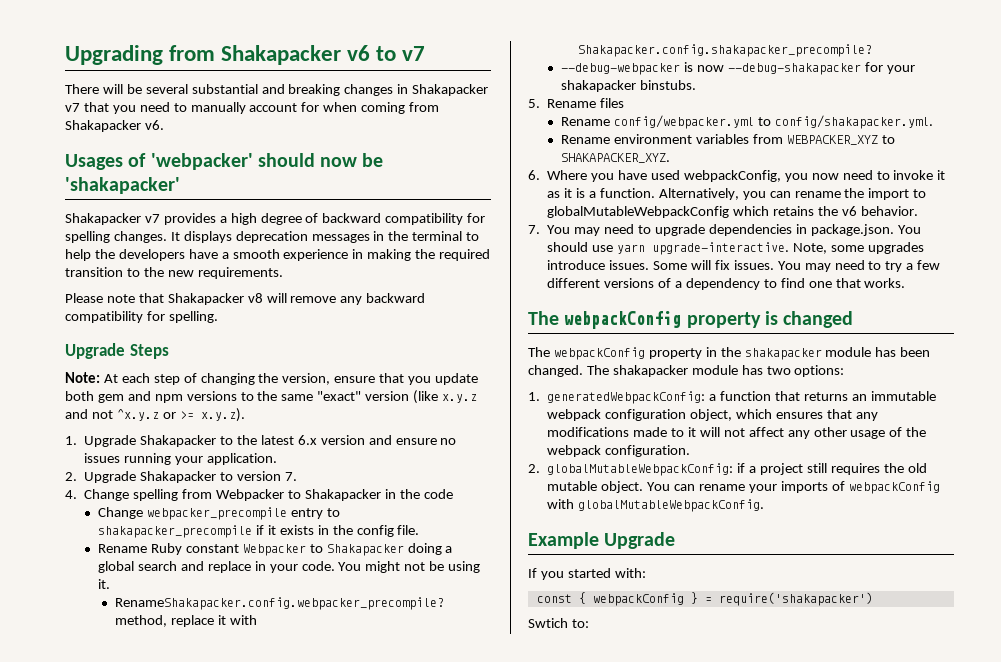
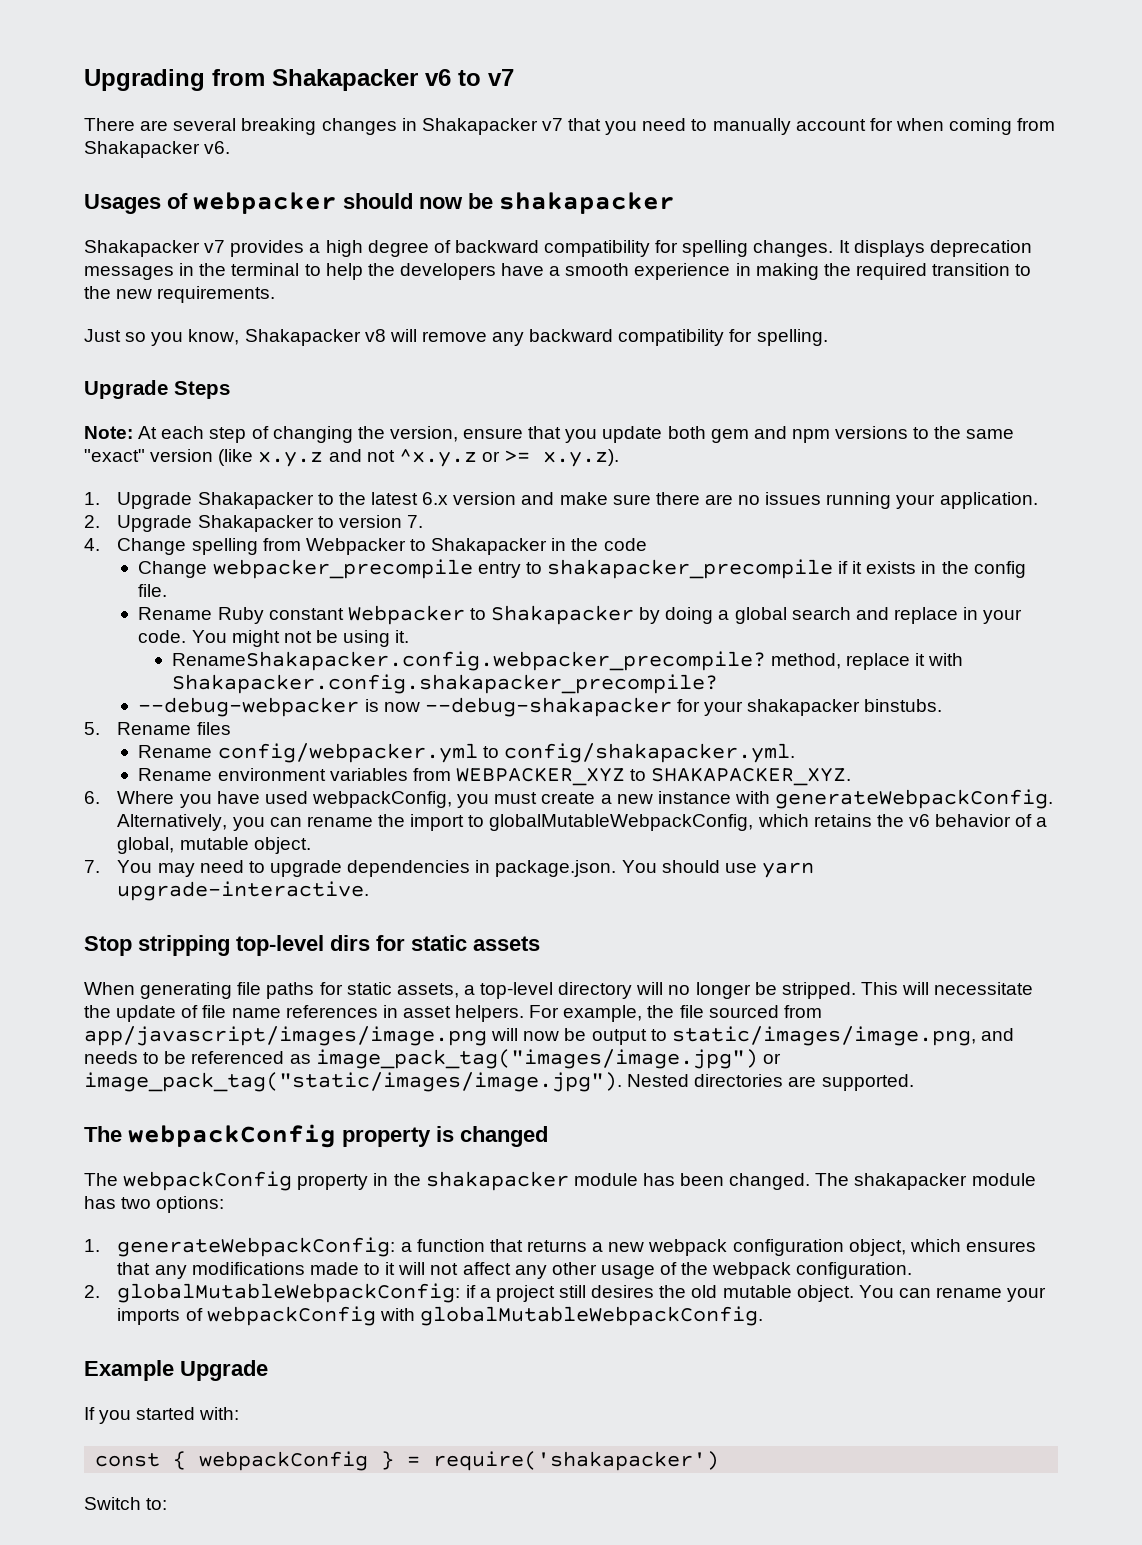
- There will be several substantial and breaking changes in Shakapacker v7 that you need to manually account for when coming from Shakapacker v6.
+ There are several breaking changes in Shakapacker v7 that you need to manually account for when coming from Shakapacker v6.
- Usages of 'webpacker' should now be 'shakapacker'
+ Usages of webpacker should now be shakapacker
- Please note that Shakapacker v8 will remove any backward compatibility for spelling.
+ Just so you know, Shakapacker v8 will remove any backward compatibility for spelling.
- 1. Upgrade Shakapacker to the latest 6.x version and ensure no issues running your application.
+ 1. Upgrade Shakapacker to the latest 6.x version and make sure there are no issues running your application.
- Rename Ruby constant Webpacker to Shakapacker doing a global search and replace in your code.
+ Rename Ruby constant Webpacker to Shakapacker by doing a global search and replace in your code.
- 6. Where you have used webpackConfig, you now need to invoke it as it is a function.
+ 6. Where you have used webpackConfig, you must create a new instance with generateWebpackConfig.
- Alternatively, you can rename the import to globalMutableWebpackConfig which retains the v6 behavior.
+ Alternatively, you can rename the import to globalMutableWebpackConfig, which retains the v6 behavior of a global, mutable object.
- 7. You may need to upgrade dependencies in package.json. You should use yarn upgrade-interactive. Note, some upgrades introduce issues. Some will fix issues. You may need to try a few different versions of a dependency to find one that works.
+ 7. You may need to upgrade dependencies in package.json. You should use yarn upgrade-interactive.
+ Stop stripping top-level dirs for static assets
+ When generating file paths for static assets, a top-level directory will no longer be stripped. This will necessitate the update of file name references in asset helpers. For example, the file sourced from app/javascript/images/image.png will now be output to static/images/image.png, and needs to be referenced as image_pack_tag("images/image.jpg") or image_pack_tag("static/images/image.jpg"). Nested directories are supported.
- 1. generatedWebpackConfig: a function that returns an immutable webpack configuration object, which ensures that any modifications made to it will not affect any other usage of the webpack configuration.
+ 1. generateWebpackConfig: a function that returns a new webpack configuration object, which ensures that any modifications made to it will not affect any other usage of the webpack configuration.
- 2. globalMutableWebpackConfig: if a project still requires the old mutable object.
+ 2. globalMutableWebpackConfig: if a project still desires the old mutable object.
- Swtich to:
+ Switch to:

